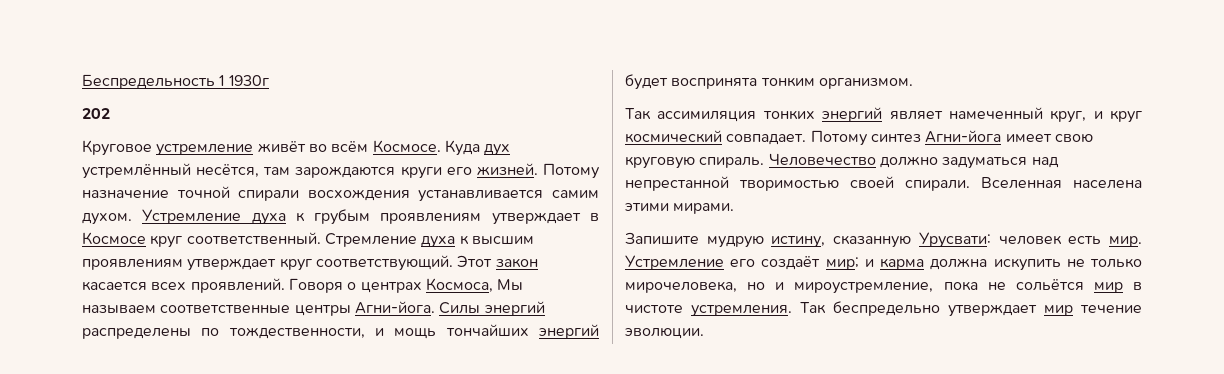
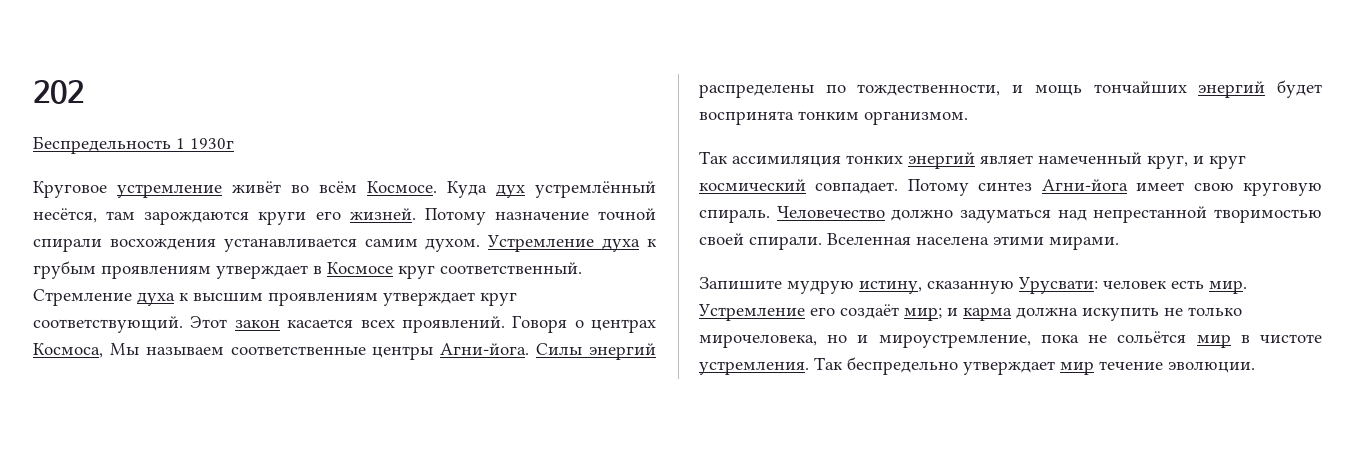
+ 202
- 202

